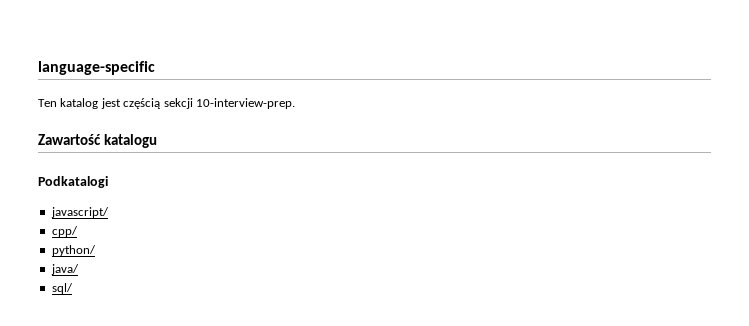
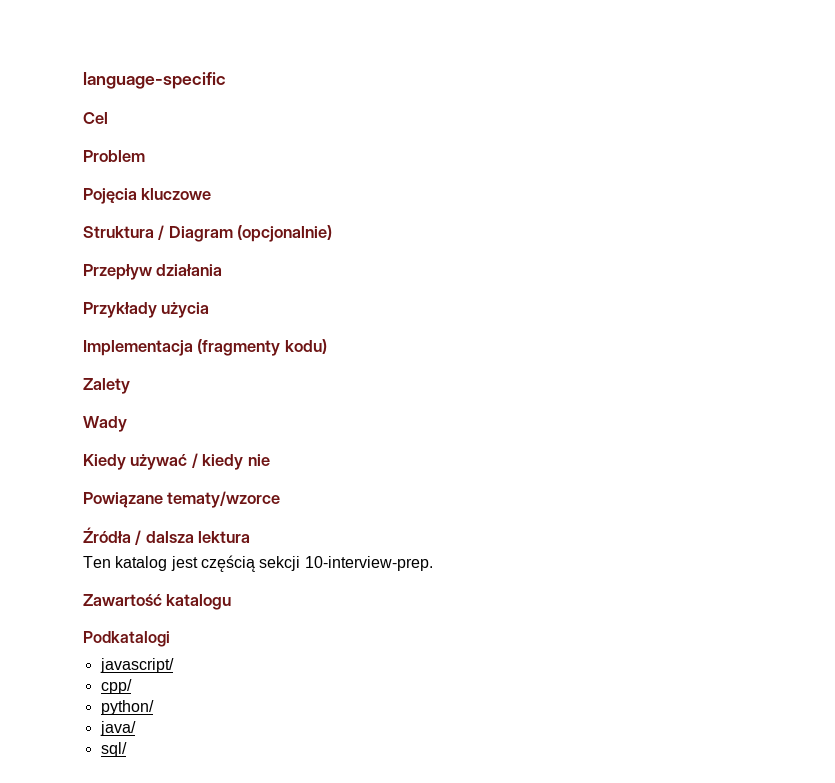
+ Cel
+ Problem
+ Pojęcia kluczowe
+ Struktura / Diagram (opcjonalnie)
+ Przepływ działania
+ Przykłady użycia
+ Implementacja (fragmenty kodu)
+ Zalety
+ Wady
+ Kiedy używać / kiedy nie
+ Powiązane tematy/wzorce
+ Źródła / dalsza lektura

